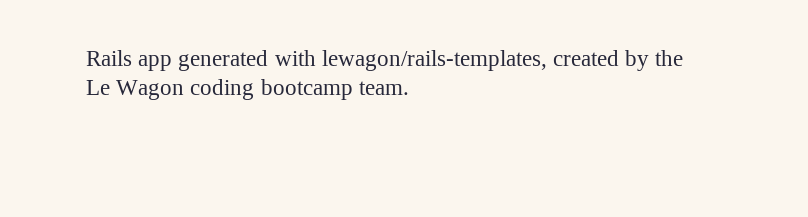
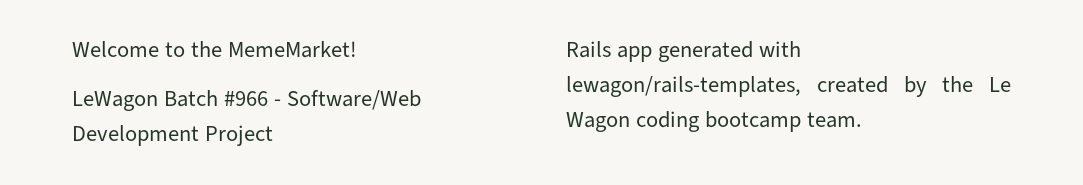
+ Welcome to the MemeMarket!
+ LeWagon Batch #966 - Software/Web Development Project

